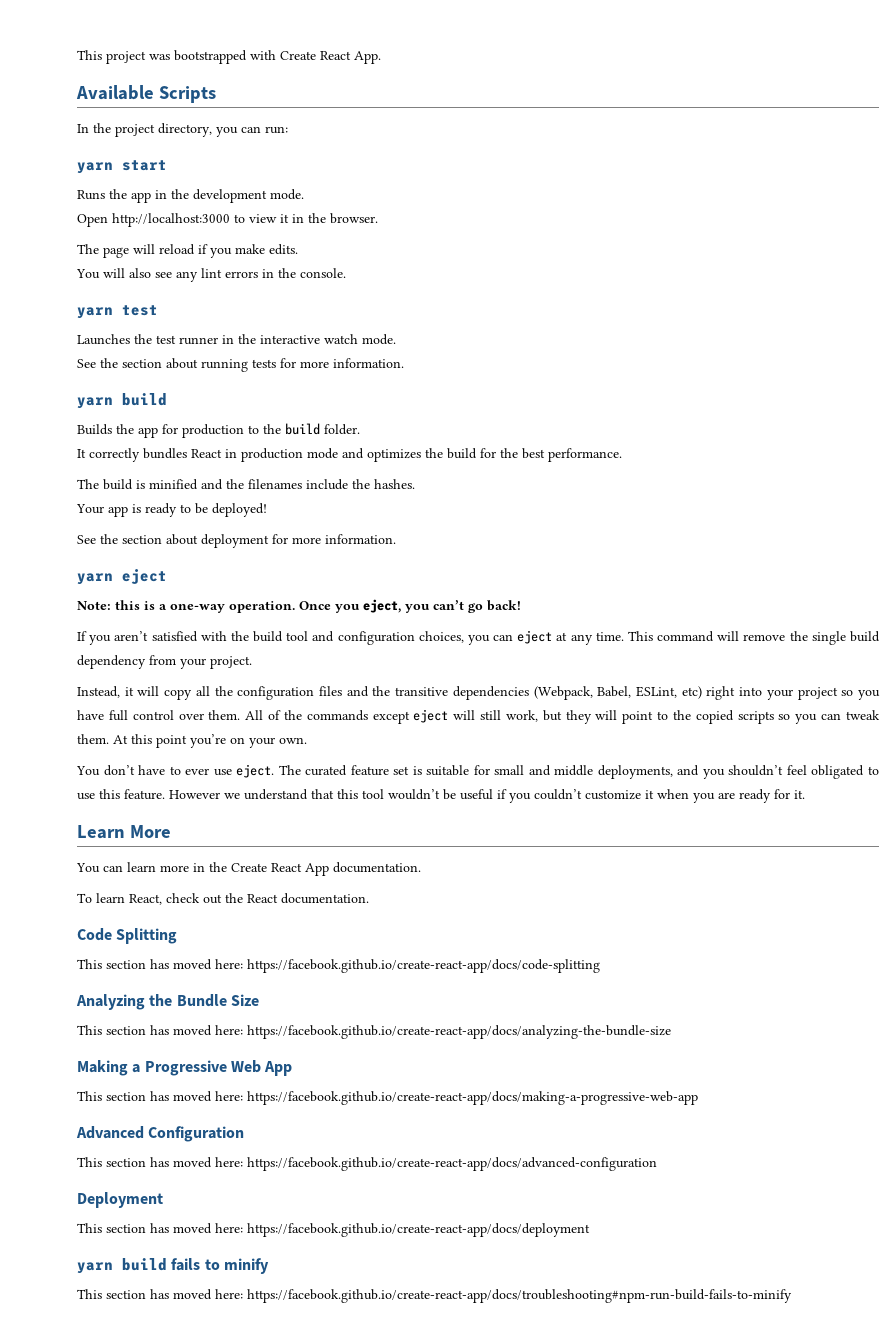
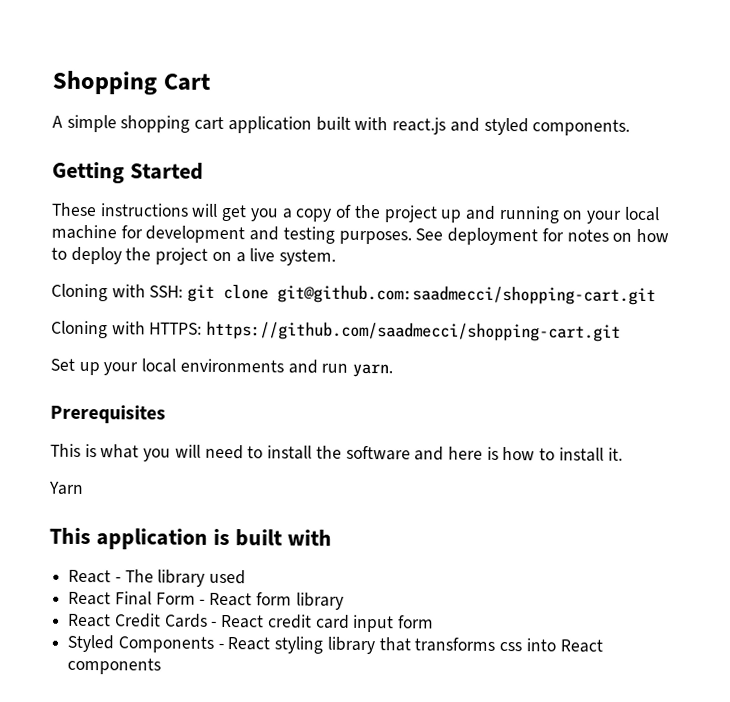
- This project was bootstrapped with Create React App.
- Available Scripts
- In the project directory, you can run:
- yarn start
- Runs the app in the development mode.
- Open http://localhost:3000 to view it in the browser.
- The page will reload if you make edits.
- You will also see any lint errors in the console.
- yarn test
- Launches the test runner in the interactive watch mode.
- See the section about running tests for more information.
- yarn build
- Builds the app for production to the build folder.
- It correctly bundles React in production mode and optimizes the build for the best performance.
- The build is minified and the filenames include the hashes.
- Your app is ready to be deployed!
- See the section about deployment for more information.
- yarn eject
- Note: this is a one-way operation. Once you eject, you can’t go back!
- If you aren’t satisfied with the build tool and configuration choices, you can eject at any time. This command will remove the single build dependency from your project.
- Instead, it will copy all the configuration files and the transitive dependencies (Webpack, Babel, ESLint, etc) right into your project so you have full control over them. All of the commands except eject will still work, but they will point to the copied scripts so you can tweak them. At this point you’re on your own.
- You don’t have to ever use eject. The curated feature set is suitable for small and middle deployments, and you shouldn’t feel obligated to use this feature. However we understand that this tool wouldn’t be useful if you couldn’t customize it when you are ready for it.
- Learn More
- You can learn more in the Create React App documentation.
- To learn React, check out the React documentation.
- Code Splitting
- This section has moved here: https://facebook.github.io/create-react-app/docs/code-splitting
- Analyzing the Bundle Size
- This section has moved here: https://facebook.github.io/create-react-app/docs/analyzing-the-bundle-size
- Making a Progressive Web App
- This section has moved here: https://facebook.github.io/create-react-app/docs/making-a-progressive-web-app
- Advanced Configuration
- This section has moved here: https://facebook.github.io/create-react-app/docs/advanced-configuration
- Deployment
- This section has moved here: https://facebook.github.io/create-react-app/docs/deployment
- yarn build fails to minify
- This section has moved here: https://facebook.github.io/create-react-app/docs/troubleshooting#npm-run-build-fails-to-minify
+ Shopping Cart
+ A simple shopping cart application built with react.js and styled components.
+ Getting Started
+ These instructions will get you a copy of the project up and running on your local machine for development and testing purposes. See deployment for notes on how to deploy the project on a live system.
+ Cloning with SSH: git clone git@github.com:saadmecci/shopping-cart.git
+ Cloning with HTTPS: https://github.com/saadmecci/shopping-cart.git
+ Set up your local environments and run yarn.
+ Prerequisites
+ This is what you will need to install the software and here is how to install it.
+ Yarn
+ This application is built with
+ React - The library used
+ React Final Form - React form library
+ React Credit Cards - React credit card input form
+ Styled Components - React styling library that transforms css into React components

